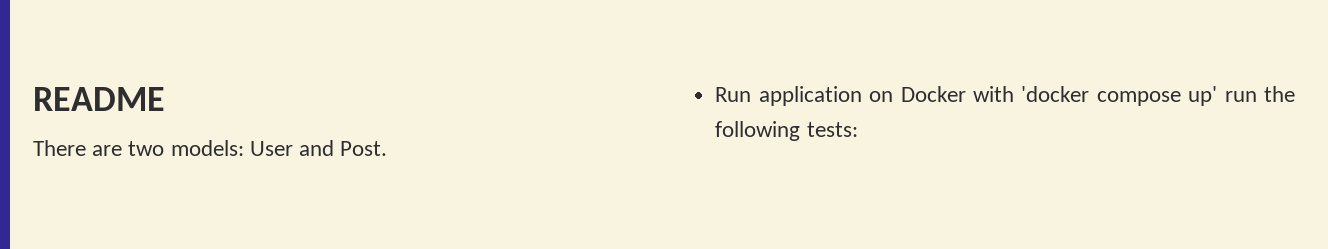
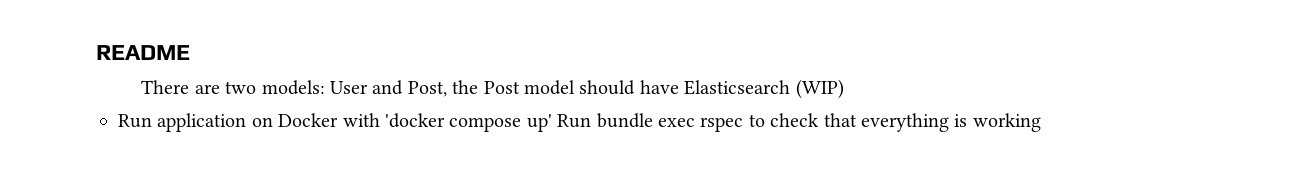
- There are two models: User and Post.
+ There are two models: User and Post, the Post model should have Elasticsearch (WIP)
- Run application on Docker with 'docker compose up' run the following tests:
+ Run application on Docker with 'docker compose up' Run bundle exec rspec to check that everything is working

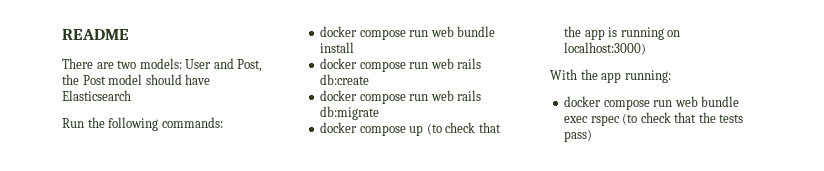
- There are two models: User and Post, the Post model should have Elasticsearch (WIP)
- Run application on Docker with 'docker compose up' Run bundle exec rspec to check that everything is working
+ There are two models: User and Post, the Post model should have Elasticsearch
+ Run the following commands:
+ docker compose run web bundle install
+ docker compose run web rails db:create
+ docker compose run web rails db:migrate
+ docker compose up (to check that the app is running on localhost:3000)
+ With the app running:
+ docker compose run web bundle exec rspec (to check that the tests pass)

